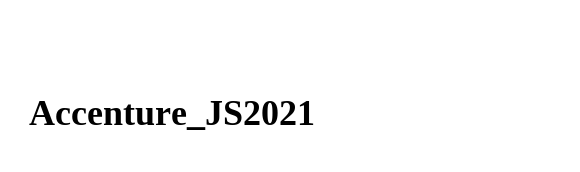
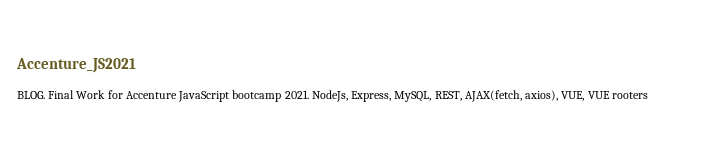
+ BLOG. Final Work for Accenture JavaScript bootcamp 2021. NodeJs, Express, MySQL, REST, AJAX(fetch, axios), VUE, VUE rooters

